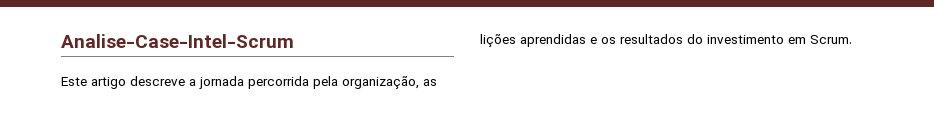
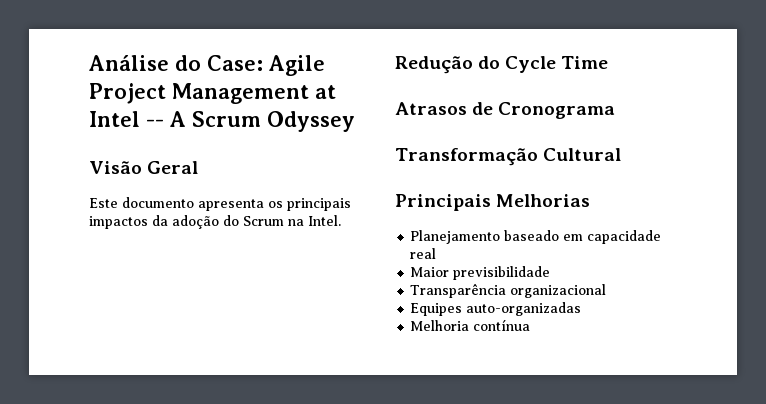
- Analise-Case-Intel-Scrum
- Este artigo descreve a jornada percorrida pela organização, as lições aprendidas e os resultados do investimento em Scrum.
+ Análise do Case: Agile Project Management at Intel -- A Scrum Odyssey
+ Visão Geral
+ Este documento apresenta os principais impactos da adoção do Scrum na Intel.
+ Redução do Cycle Time
+ Atrasos de Cronograma
+ Transformação Cultural
+ Principais Melhorias
+ Planejamento baseado em capacidade real
+ Maior previsibilidade
+ Transparência organizacional
+ Equipes auto-organizadas
+ Melhoria contínua

